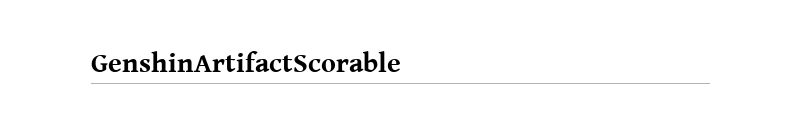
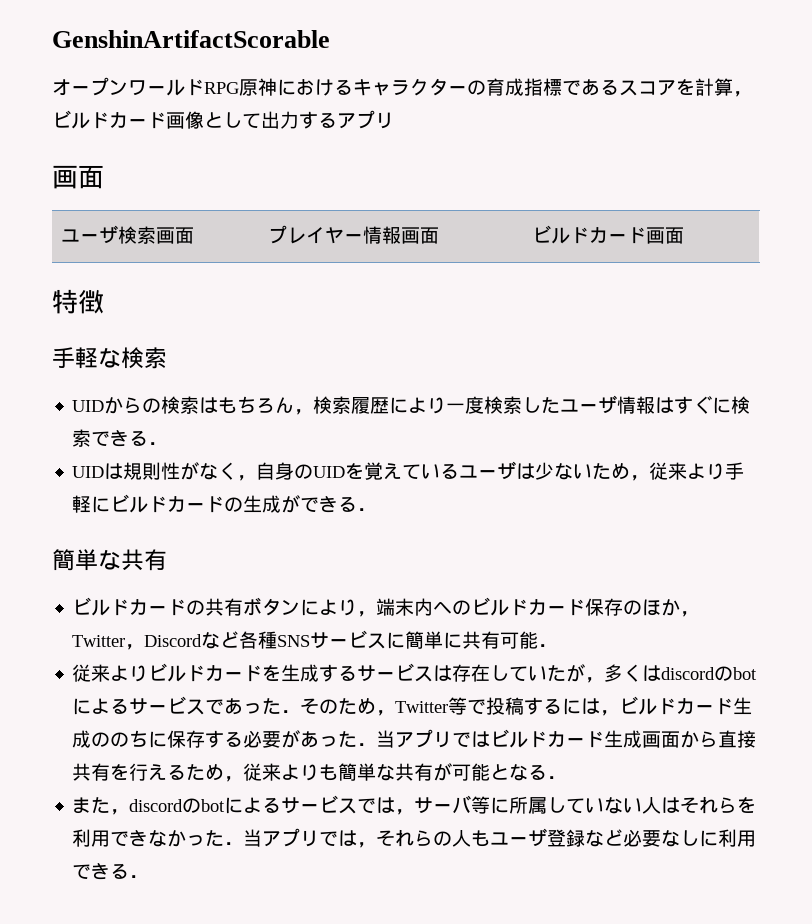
+ オープンワールドRPG原神におけるキャラクターの育成指標であるスコアを計算，ビルドカード画像として出力するアプリ
+ 画面
+ ユーザ検索画面 | プレイヤー情報画面 | ビルドカード画面
+ 特徴
+ 手軽な検索
+ UIDからの検索はもちろん，検索履歴により一度検索したユーザ情報はすぐに検索できる．
+ UIDは規則性がなく，自身のUIDを覚えているユーザは少ないため，従来より手軽にビルドカードの生成ができる．
+ 簡単な共有
+ ビルドカードの共有ボタンにより，端末内へのビルドカード保存のほか，Twitter，Discordなど各種SNSサービスに簡単に共有可能．
+ 従来よりビルドカードを生成するサービスは存在していたが，多くはdiscordのbotによるサービスであった．そのため，Twitter等で投稿するには，ビルドカード生成ののちに保存する必要があった．当アプリではビルドカード生成画面から直接共有を行えるため，従来よりも簡単な共有が可能となる．
+ また，discordのbotによるサービスでは，サーバ等に所属していない人はそれらを利用できなかった．当アプリでは，それらの人もユーザ登録など必要なしに利用できる．

